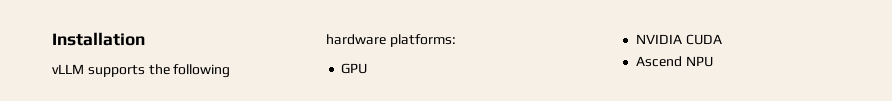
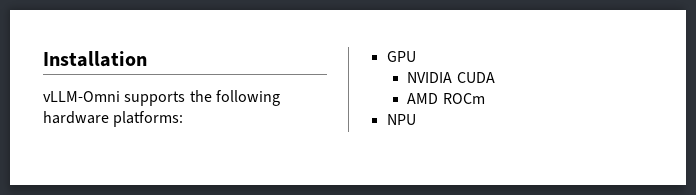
- vLLM supports the following hardware platforms:
+ vLLM-Omni supports the following hardware platforms:
- Ascend NPU
+ AMD ROCm
+ NPU

